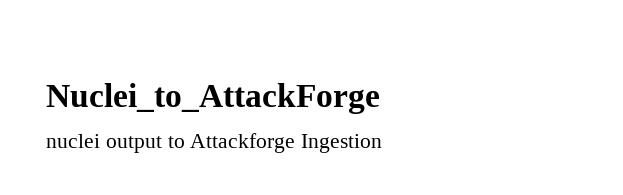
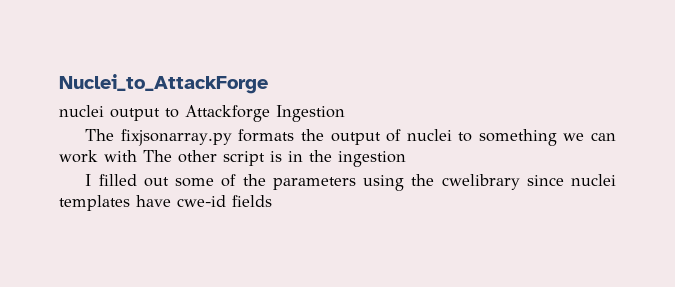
+ The fixjsonarray.py formats the output of nuclei to something we can work with The other script is in the ingestion
+ I filled out some of the parameters using the cwelibrary since nuclei templates have cwe-id fields

